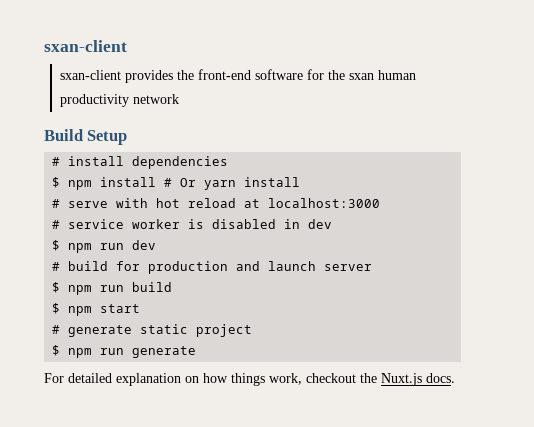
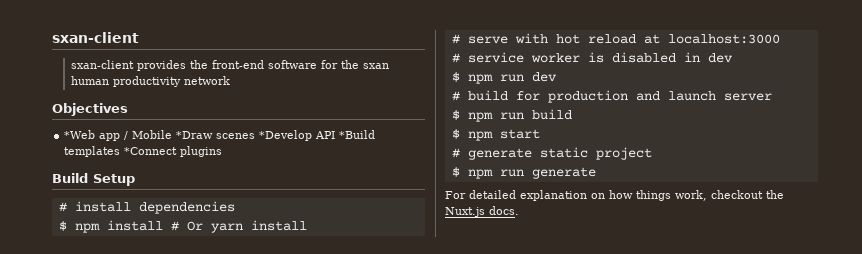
+ Objectives
+ *Web app / Mobile *Draw scenes *Develop API *Build templates *Connect plugins

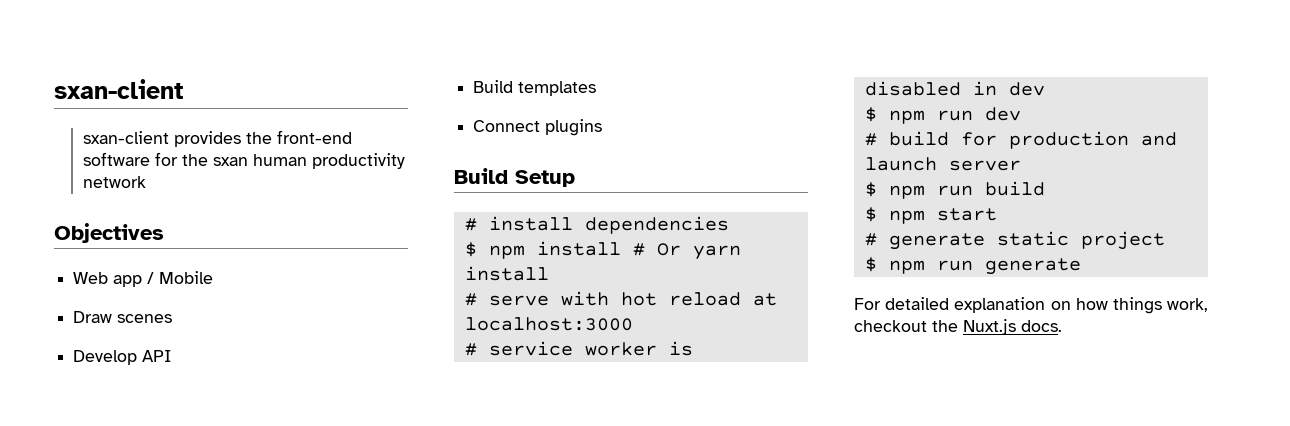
- *Web app / Mobile *Draw scenes *Develop API *Build templates *Connect plugins
+ Web app / Mobile
+ Draw scenes
+ Develop API
+ Build templates
+ Connect plugins

